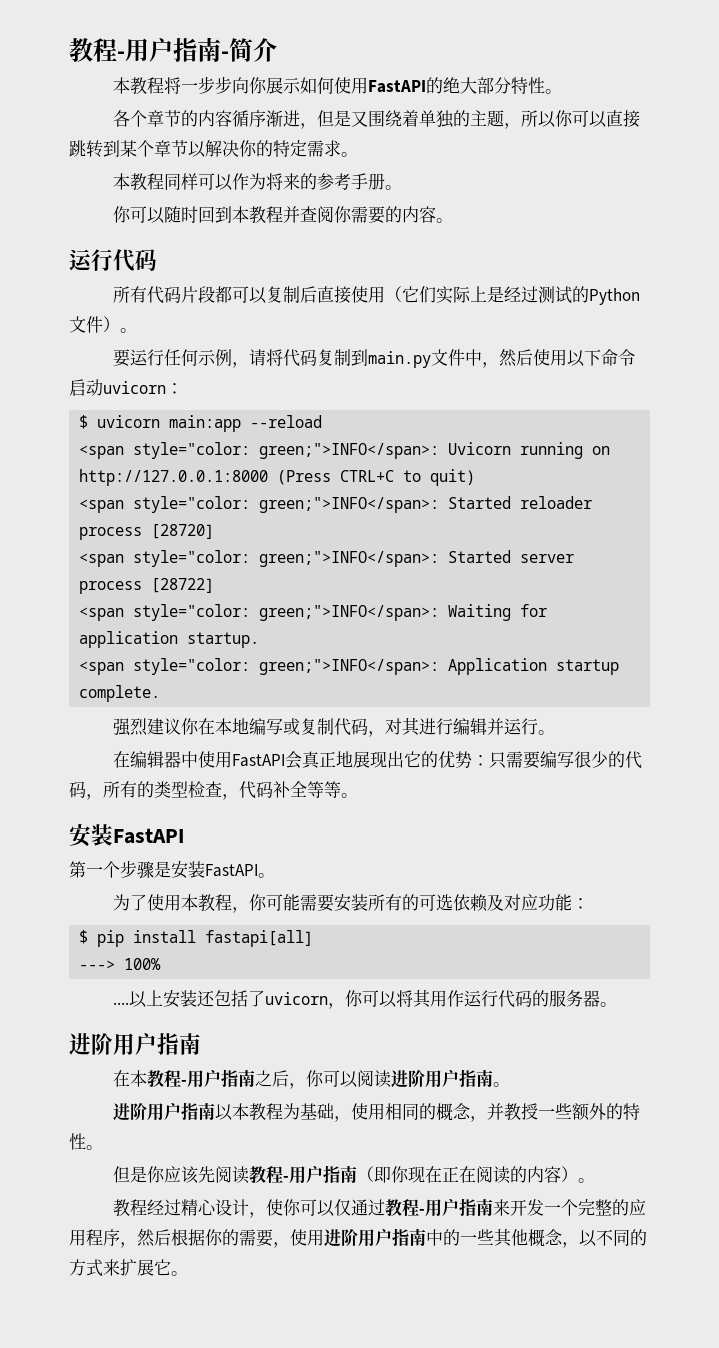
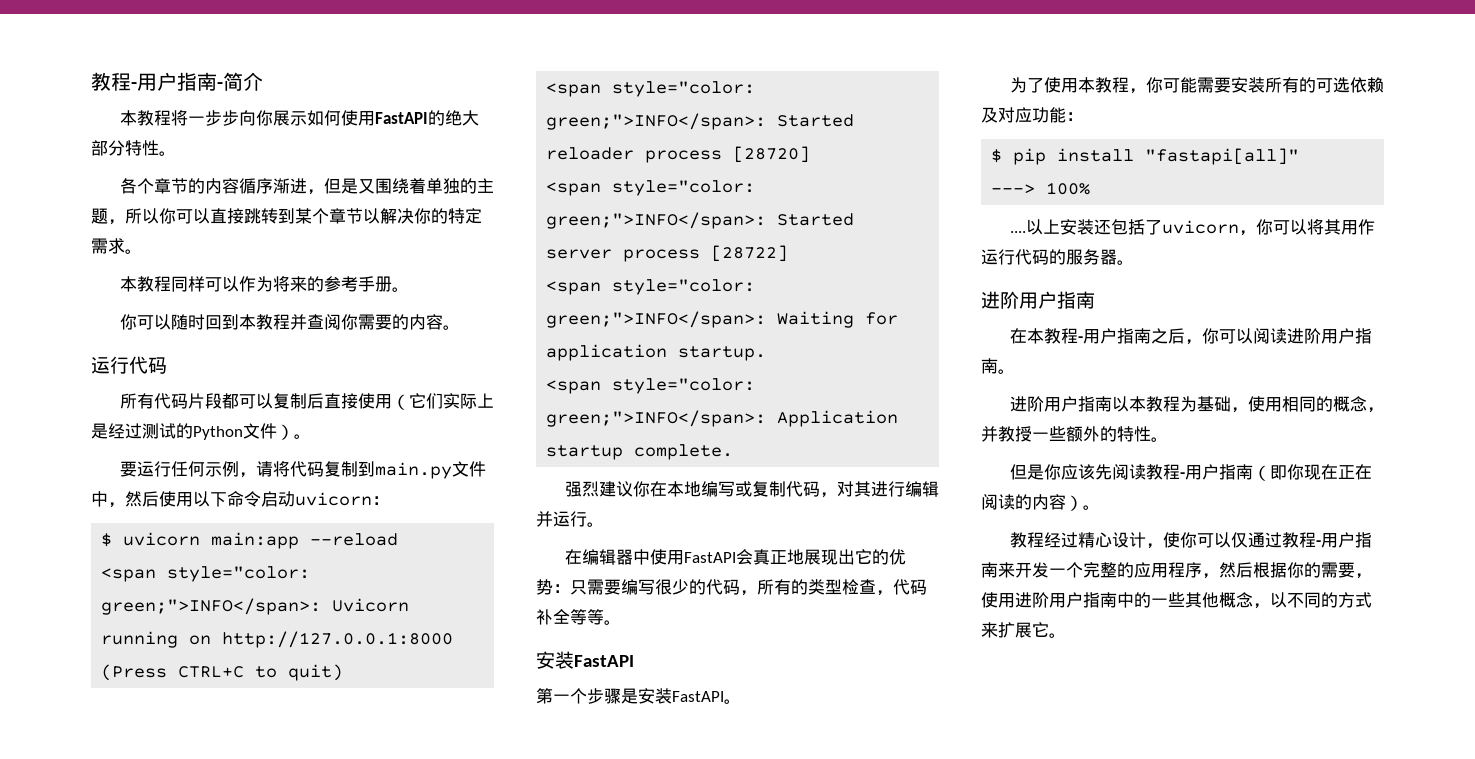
- $ pip install fastapi[all]
+ $ pip install "fastapi[all]"

